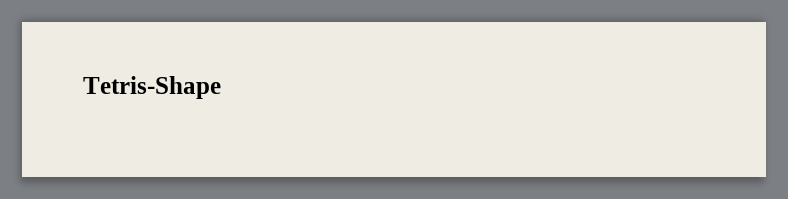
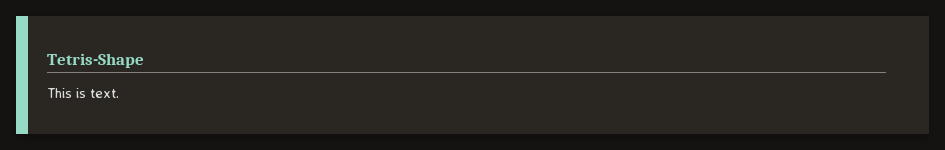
+ This is text.

